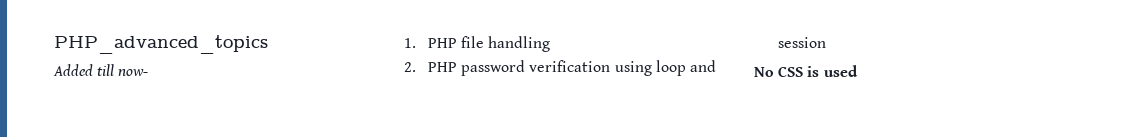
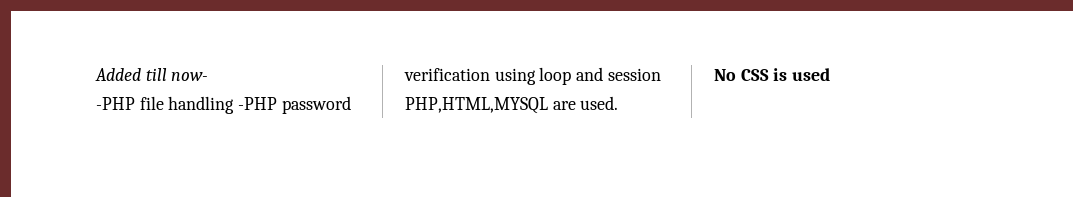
- PHP_advanced_topics
- 1. PHP file handling
- 2. PHP password verification using loop and session
+ -PHP file handling -PHP password verification using loop and session
+ PHP,HTML,MYSQL are used.

